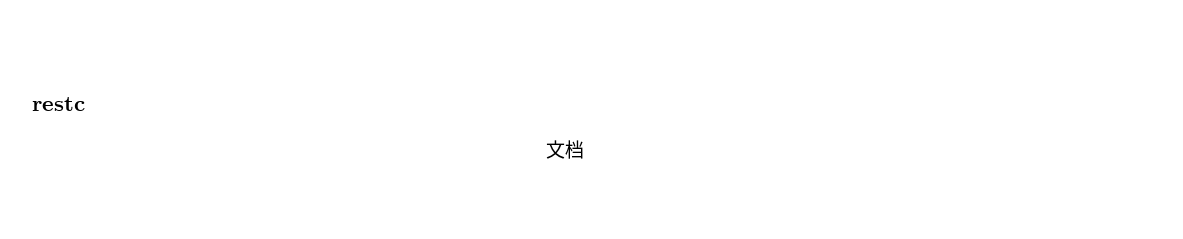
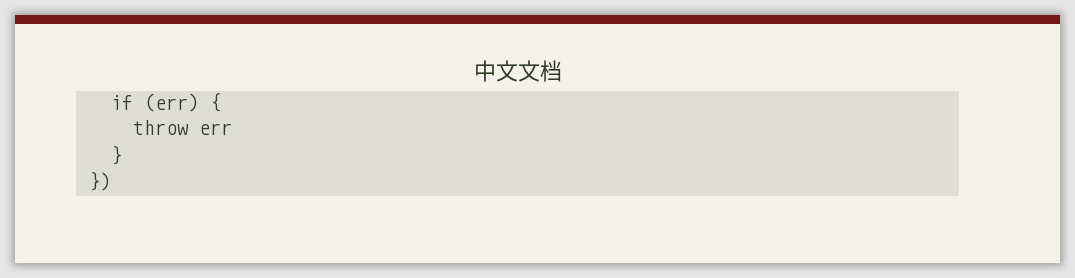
- restc
- 文档
+ 中文文档
+ if (err) {
+ throw err
+ }
+ })

